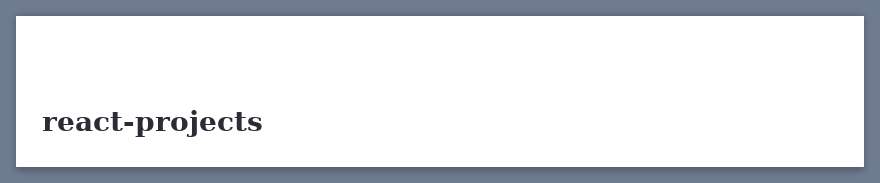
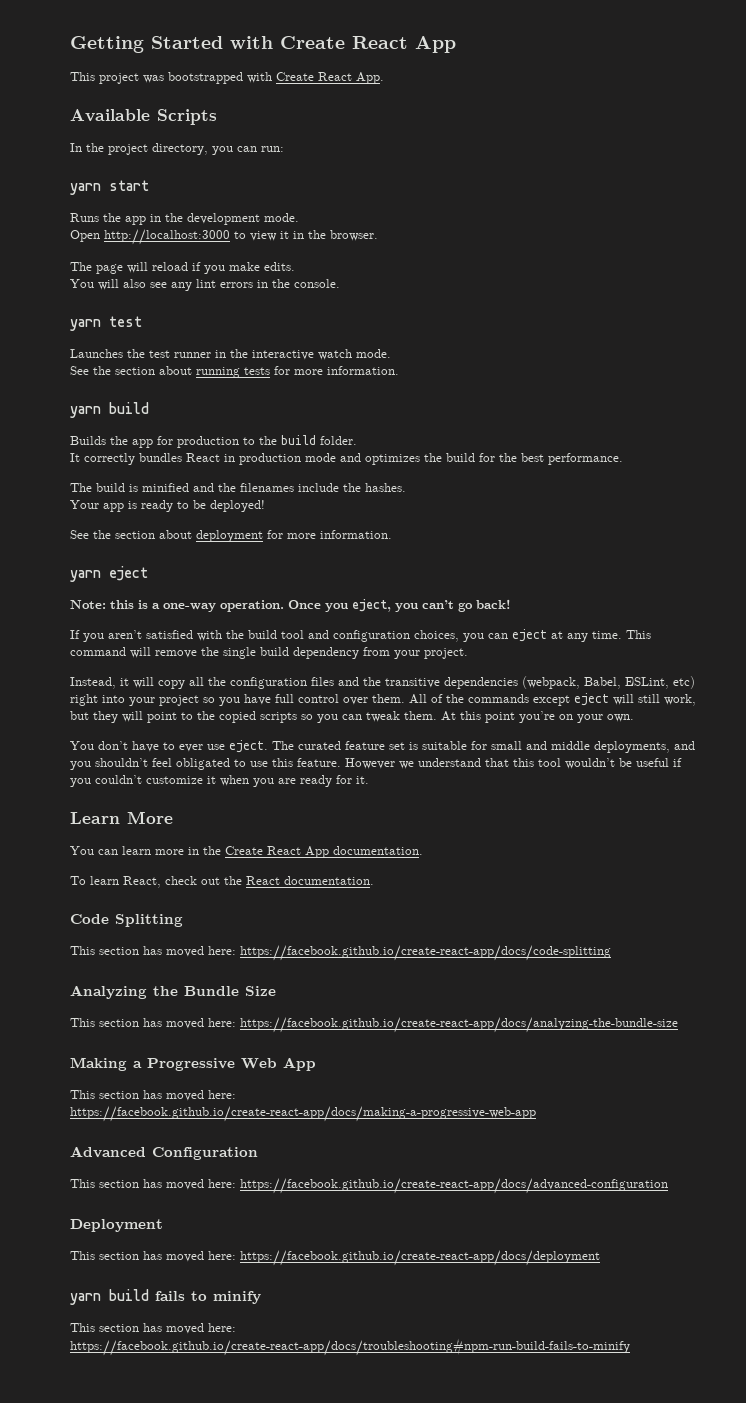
- react-projects
+ Getting Started with Create React App
+ This project was bootstrapped with Create React App.
+ Available Scripts
+ In the project directory, you can run:
+ yarn start
+ Runs the app in the development mode.
+ Open http://localhost:3000 to view it in the browser.
+ The page will reload if you make edits.
+ You will also see any lint errors in the console.
+ yarn test
+ Launches the test runner in the interactive watch mode.
+ See the section about running tests for more information.
+ yarn build
+ Builds the app for production to the build folder.
+ It correctly bundles React in production mode and optimizes the build for the best performance.
+ The build is minified and the filenames include the hashes.
+ Your app is ready to be deployed!
+ See the section about deployment for more information.
+ yarn eject
+ Note: this is a one-way operation. Once you eject, you can’t go back!
+ If you aren’t satisfied with the build tool and configuration choices, you can eject at any time. This command will remove the single build dependency from your project.
+ Instead, it will copy all the configuration files and the transitive dependencies (webpack, Babel, ESLint, etc) right into your project so you have full control over them. All of the commands except eject will still work, but they will point to the copied scripts so you can tweak them. At this point you’re on your own.
+ You don’t have to ever use eject. The curated feature set is suitable for small and middle deployments, and you shouldn’t feel obligated to use this feature. However we understand that this tool wouldn’t be useful if you couldn’t customize it when you are ready for it.
+ Learn More
+ You can learn more in the Create React App documentation.
+ To learn React, check out the React documentation.
+ Code Splitting
+ This section has moved here: https://facebook.github.io/create-react-app/docs/code-splitting
+ Analyzing the Bundle Size
+ This section has moved here: https://facebook.github.io/create-react-app/docs/analyzing-the-bundle-size
+ Making a Progressive Web App
+ This section has moved here: https://facebook.github.io/create-react-app/docs/making-a-progressive-web-app
+ Advanced Configuration
+ This section has moved here: https://facebook.github.io/create-react-app/docs/advanced-configuration
+ Deployment
+ This section has moved here: https://facebook.github.io/create-react-app/docs/deployment
+ yarn build fails to minify
+ This section has moved here: https://facebook.github.io/create-react-app/docs/troubleshooting#npm-run-build-fails-to-minify

